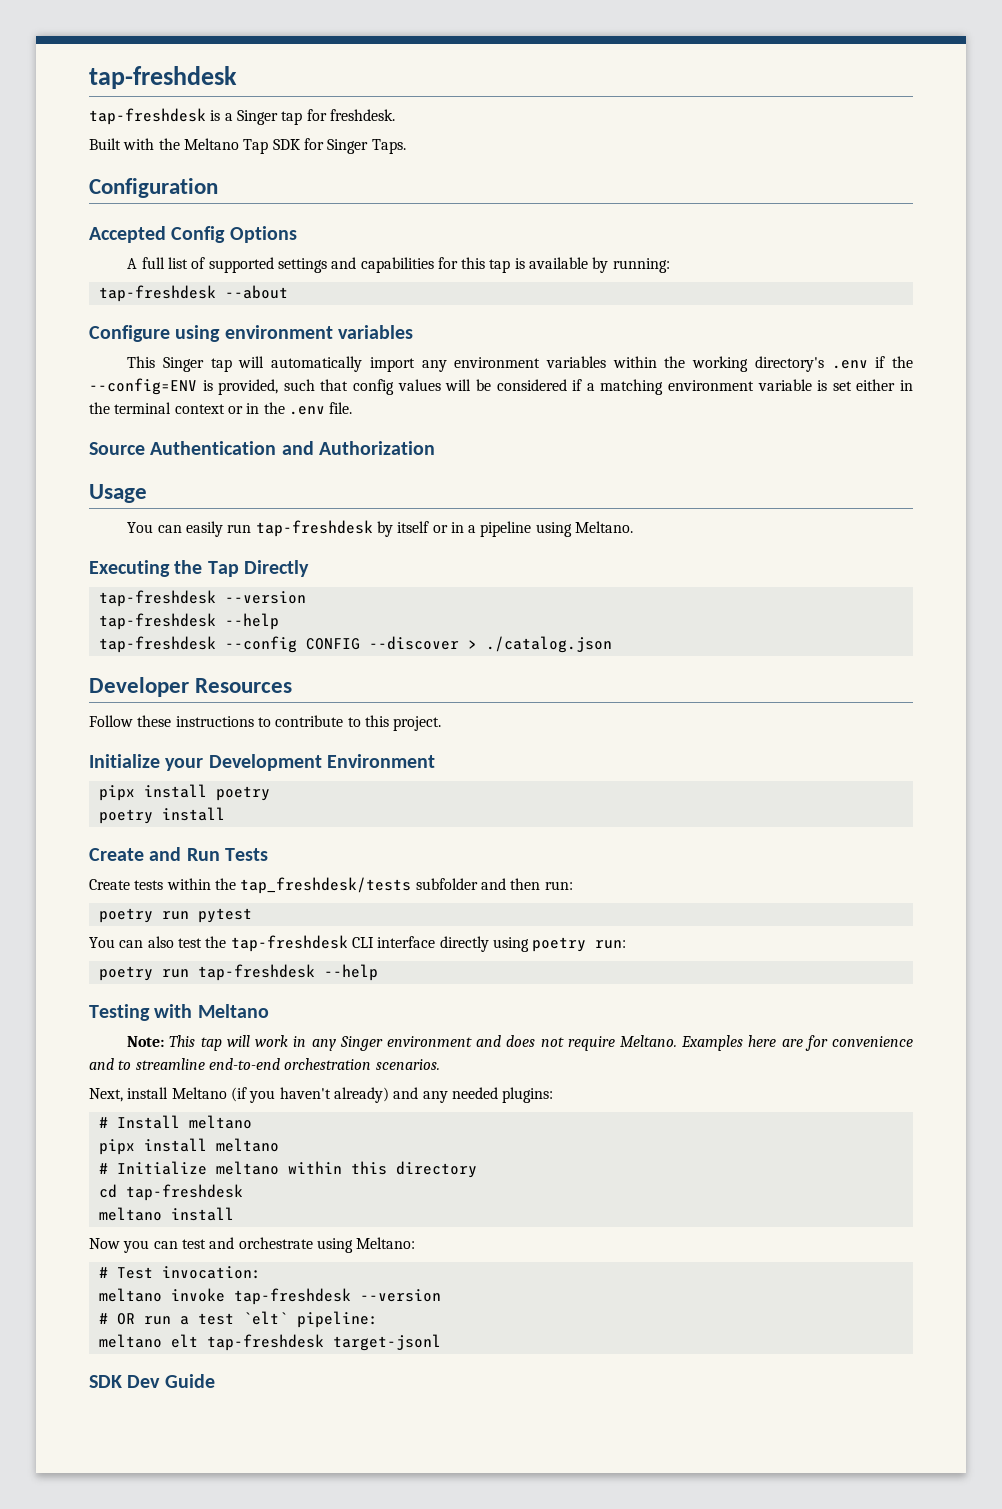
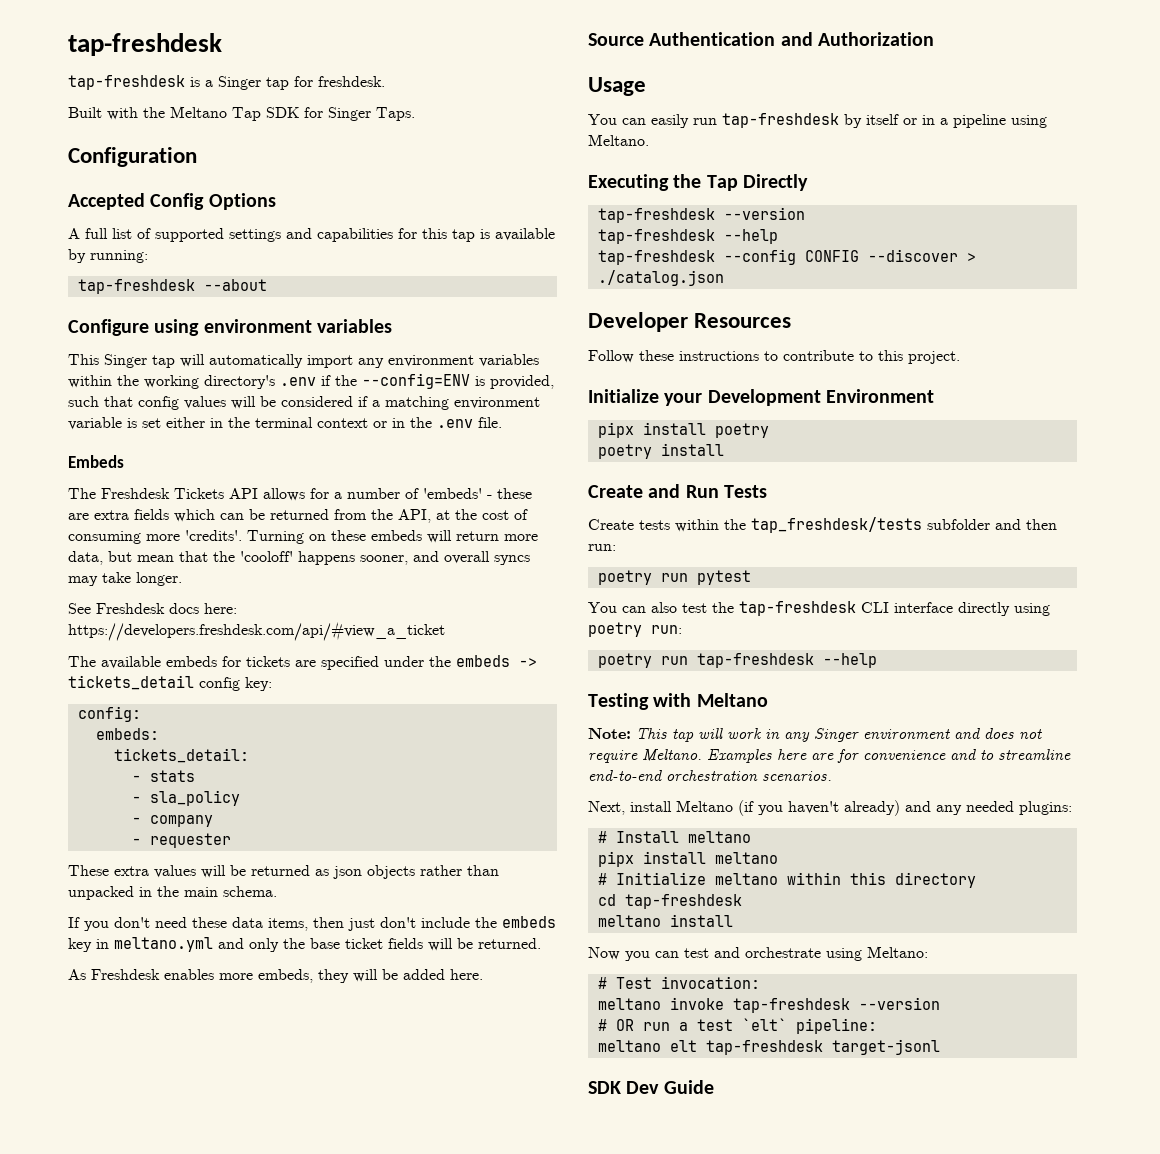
+ Embeds
+ The Freshdesk Tickets API allows for a number of 'embeds' - these are extra fields which can be returned from the API, at the cost of consuming more 'credits'. Turning on these embeds will return more data, but mean that the 'cooloff' happens sooner, and overall syncs may take longer.
+ See Freshdesk docs here: https://developers.freshdesk.com/api/#view_a_ticket
+ The available embeds for tickets are specified under the embeds -> tickets_detail config key:
+ config:
+ embeds:
+ tickets_detail:
+ - stats
+ - sla_policy
+ - company
+ - requester
+ These extra values will be returned as json objects rather than unpacked in the main schema.
+ If you don't need these data items, then just don't include the embeds key in meltano.yml and only the base ticket fields will be returned.
+ As Freshdesk enables more embeds, they will be added here.

